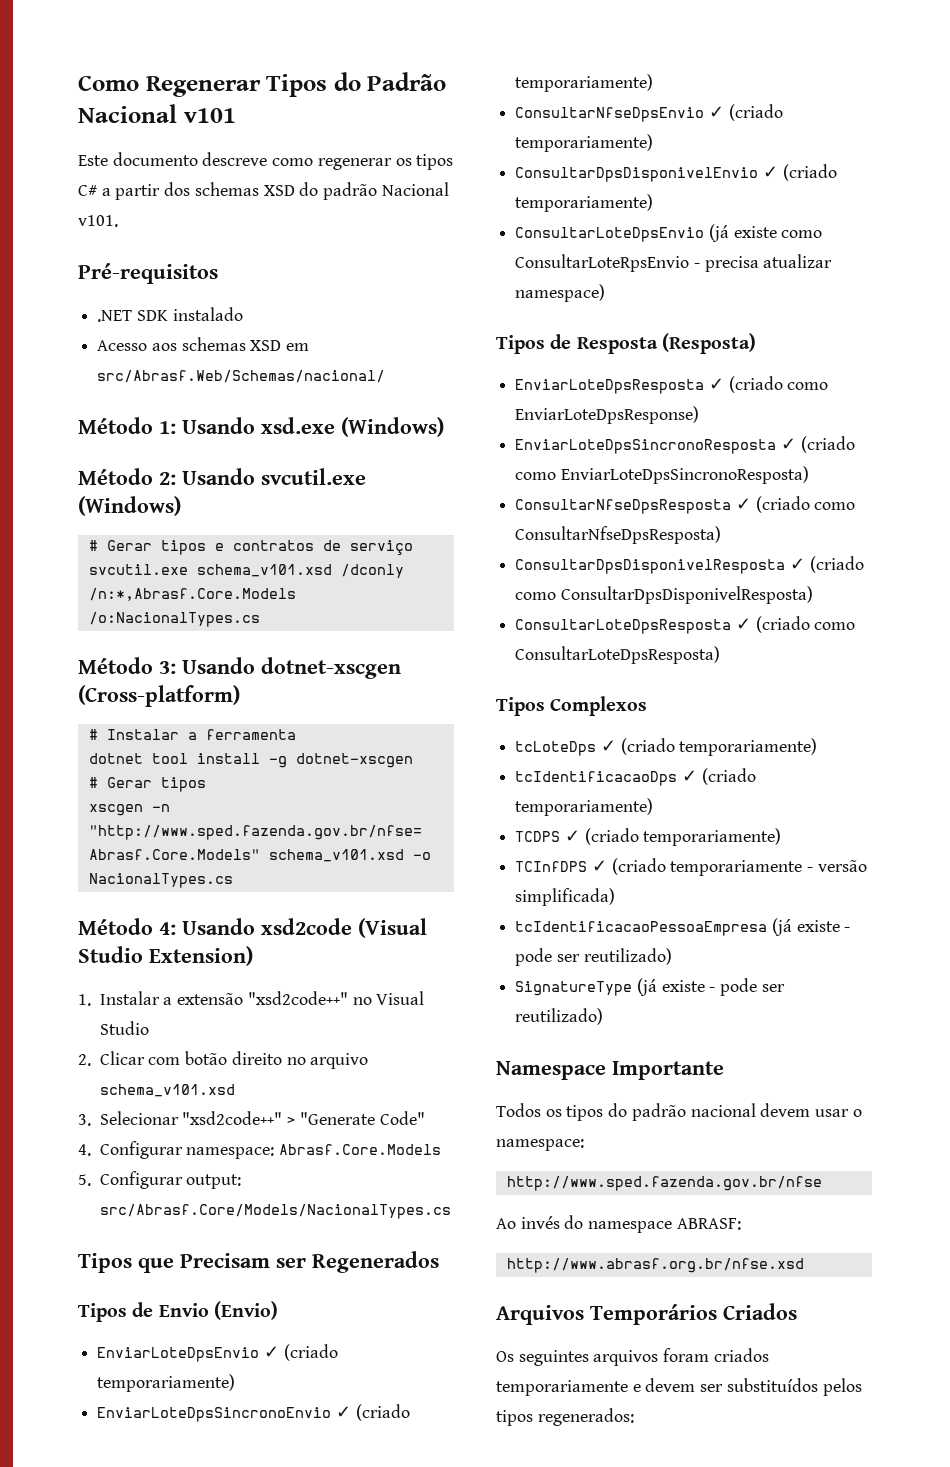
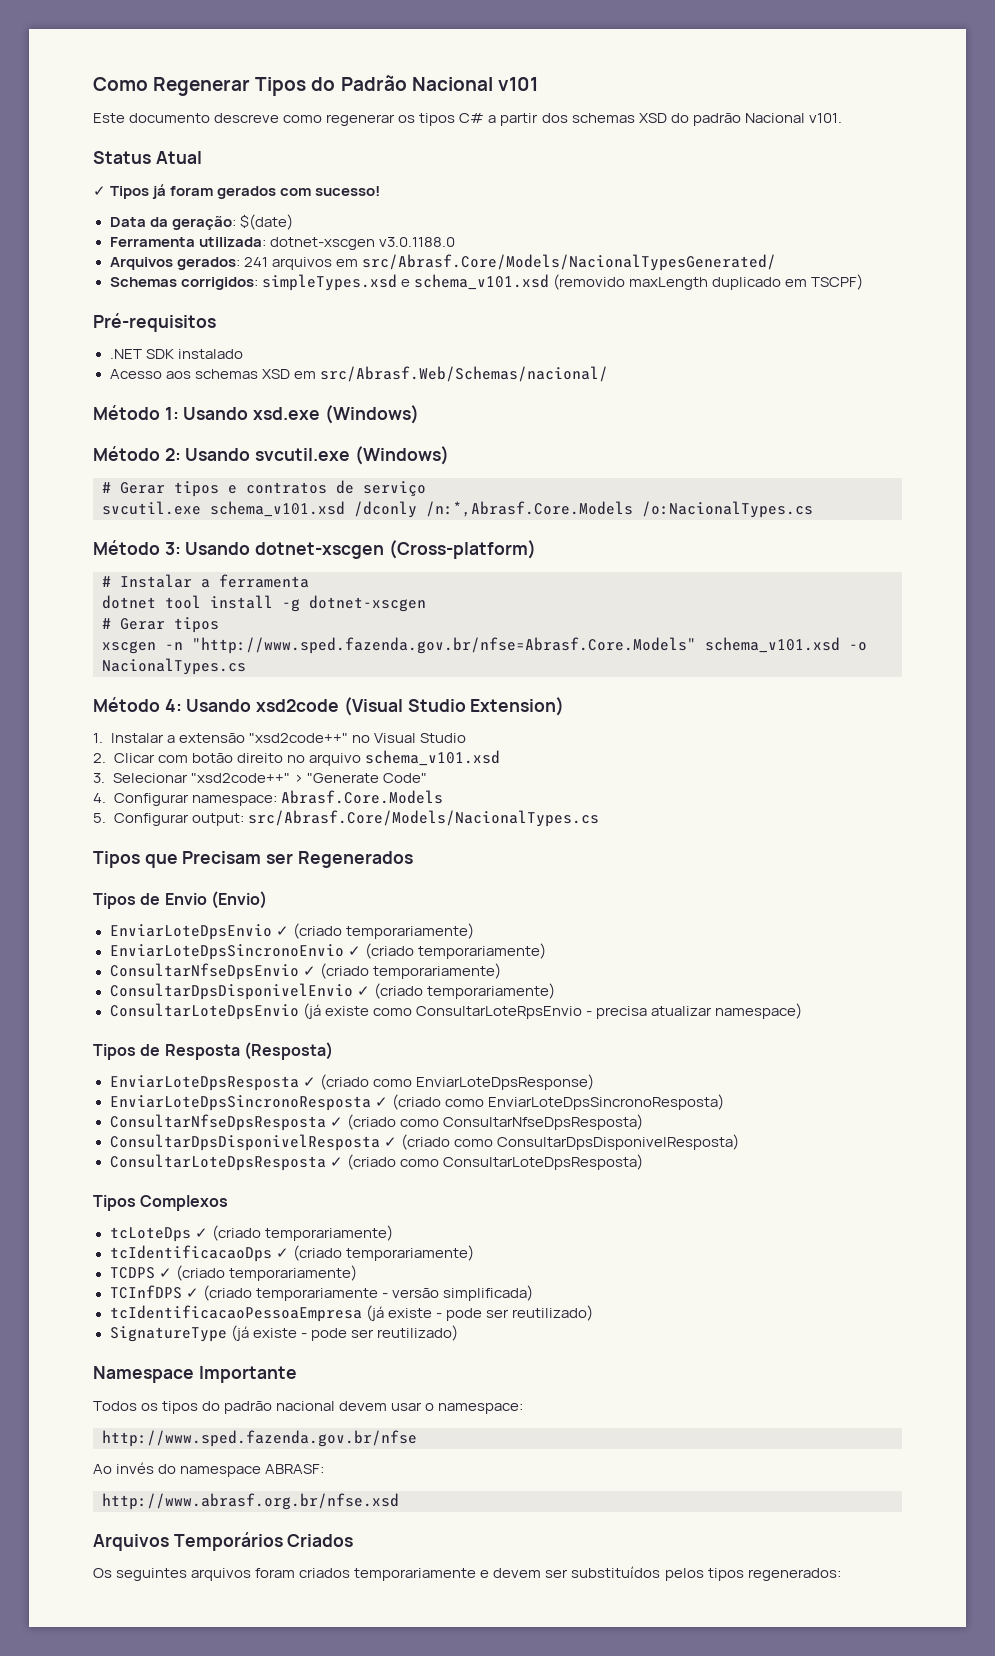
+ Status Atual
+ ✓ Tipos já foram gerados com sucesso!
+ Data da geração: $(date)
+ Ferramenta utilizada: dotnet-xscgen v3.0.1188.0
+ Arquivos gerados: 241 arquivos em src/Abrasf.Core/Models/NacionalTypesGenerated/
+ Schemas corrigidos: simpleTypes.xsd e schema_v101.xsd (removido maxLength duplicado em TSCPF)

